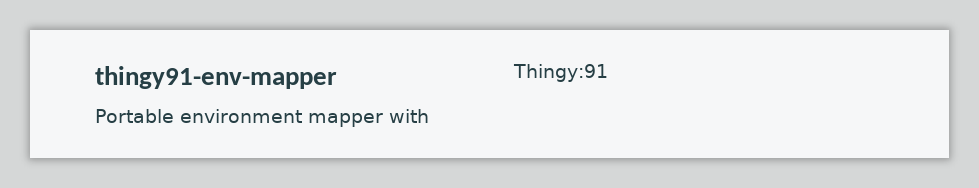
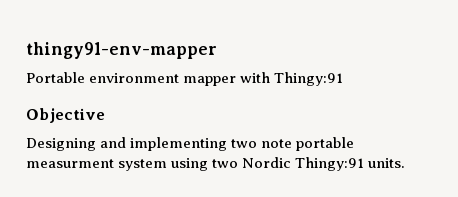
+ Objective
+ Designing and implementing two note portable measurment system using two Nordic Thingy:91 units.

